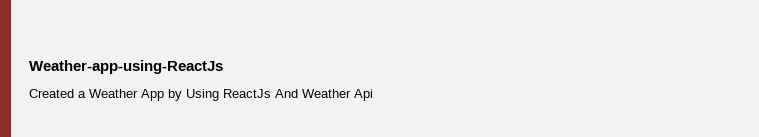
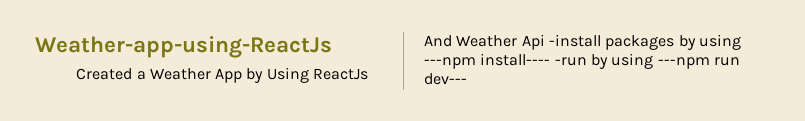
- Created a Weather App by Using ReactJs And Weather Api
+ Created a Weather App by Using ReactJs And Weather Api -install packages by using ---npm install---- -run by using ---npm run dev---

